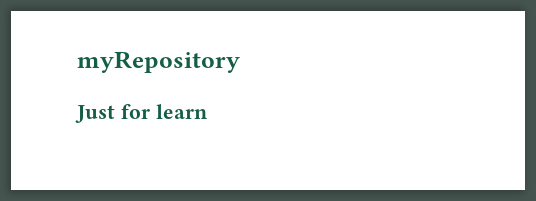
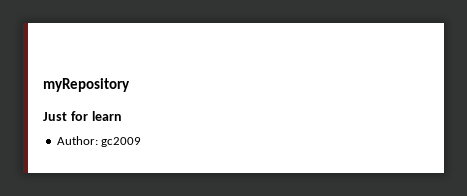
+ Author: gc2009

